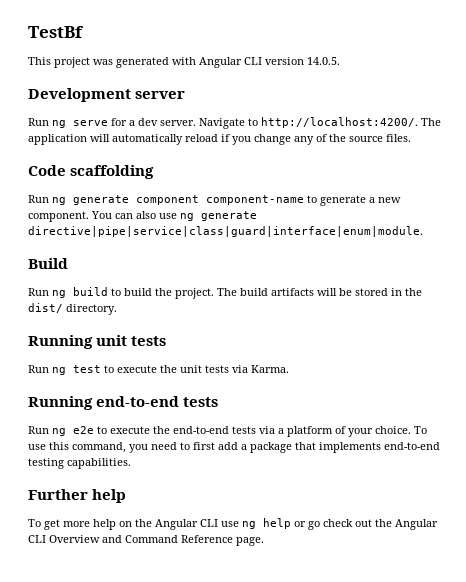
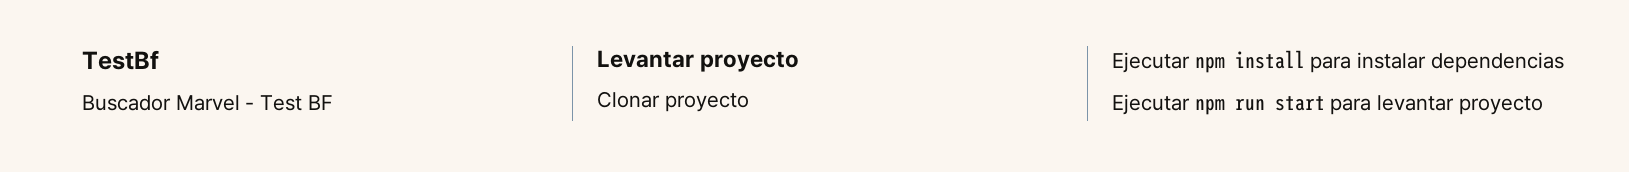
- This project was generated with Angular CLI version 14.0.5.
- Development server
- Run ng serve for a dev server. Navigate to http://localhost:4200/. The application will automatically reload if you change any of the source files.
- Code scaffolding
- Run ng generate component component-name to generate a new component. You can also use ng generate directive|pipe|service|class|guard|interface|enum|module.
- Build
- Run ng build to build the project. The build artifacts will be stored in the dist/ directory.
- Running unit tests
- Run ng test to execute the unit tests via Karma.
- Running end-to-end tests
- Run ng e2e to execute the end-to-end tests via a platform of your choice. To use this command, you need to first add a package that implements end-to-end testing capabilities.
- Further help
- To get more help on the Angular CLI use ng help or go check out the Angular CLI Overview and Command Reference page.
+ Buscador Marvel - Test BF
+ Levantar proyecto
+ Clonar proyecto
+ Ejecutar npm install para instalar dependencias
+ Ejecutar npm run start para levantar proyecto

